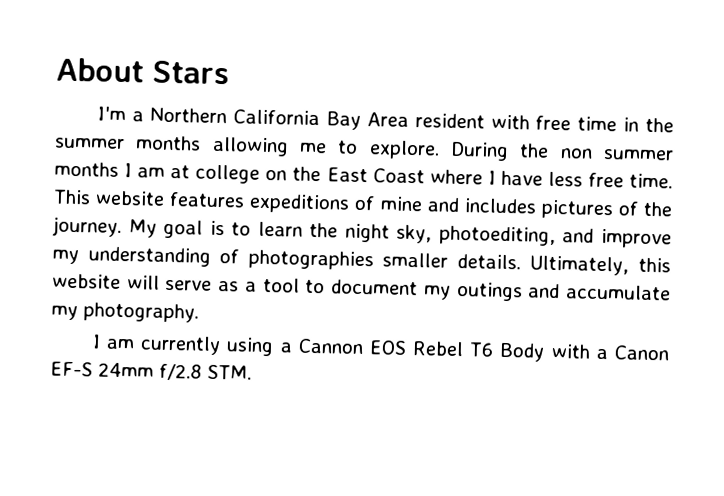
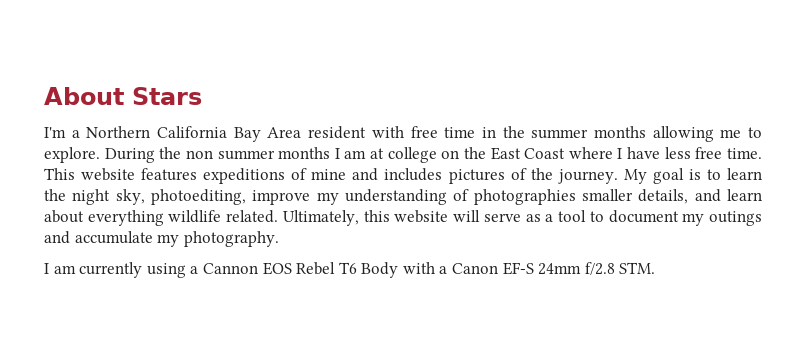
- My goal is to learn the night sky, photoediting, and improve my understanding of photographies smaller details.
+ My goal is to learn the night sky, photoediting, improve my understanding of photographies smaller details, and learn about everything wildlife related.

